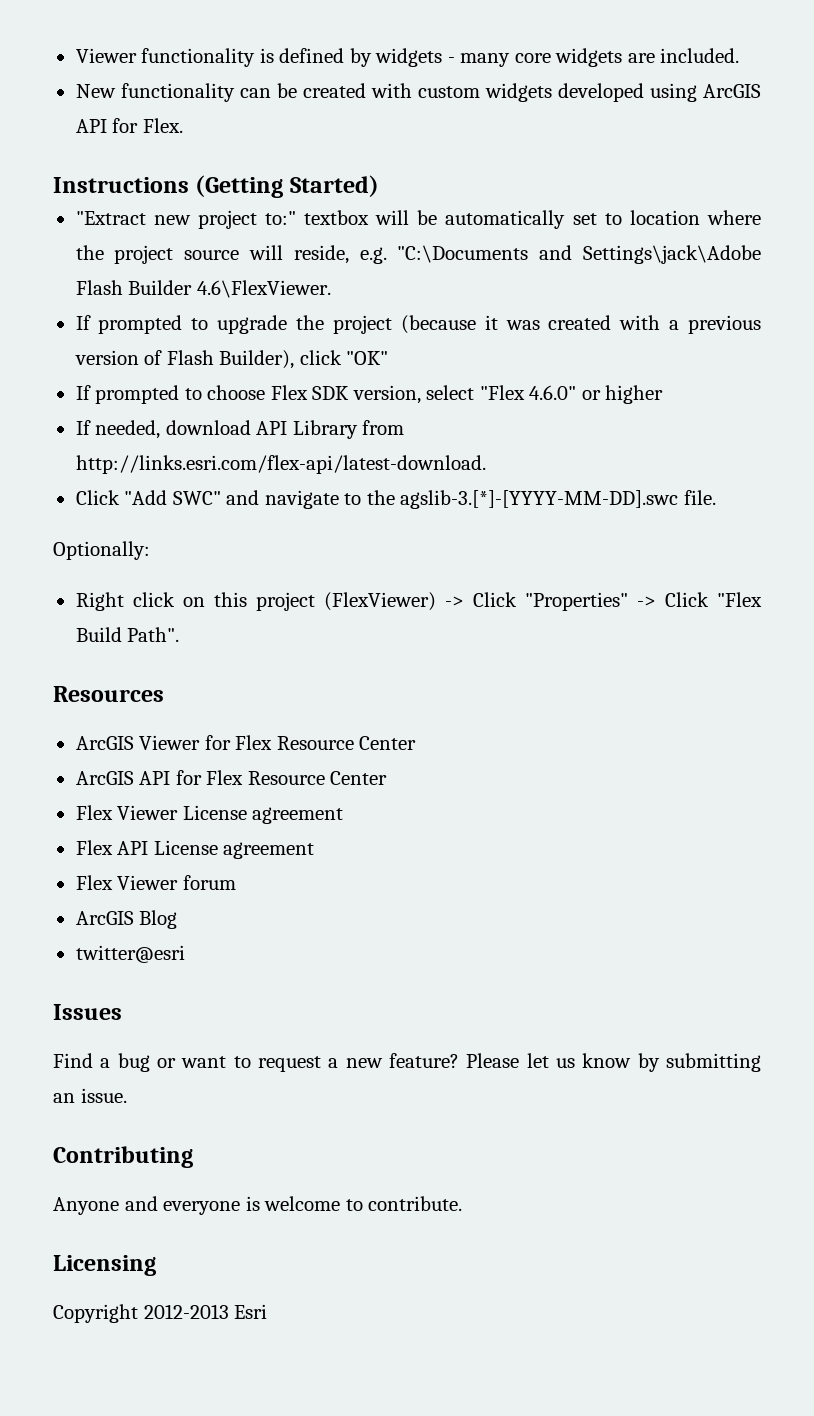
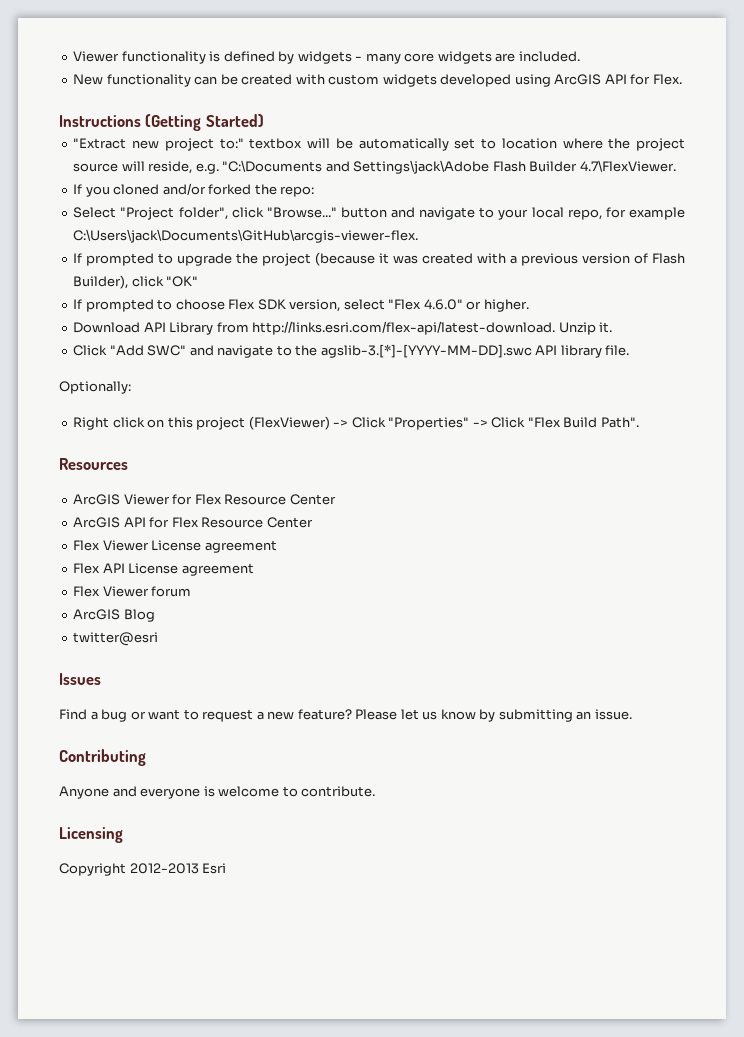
- "Extract new project to:" textbox will be automatically set to location where the project source will reside, e.g. "C:\Documents and Settings\jack\Adobe Flash Builder 4.6\FlexViewer.
+ "Extract new project to:" textbox will be automatically set to location where the project source will reside, e.g. "C:\Documents and Settings\jack\Adobe Flash Builder 4.7\FlexViewer.
+ If you cloned and/or forked the repo:
+ Select "Project folder", click "Browse..." button and navigate to your local repo, for example C:\Users\jack\Documents\GitHub\arcgis-viewer-flex.
- If prompted to choose Flex SDK version, select "Flex 4.6.0" or higher
- If needed, download API Library from http://links.esri.com/flex-api/latest-download.
+ If prompted to choose Flex SDK version, select "Flex 4.6.0" or higher.
+ Download API Library from http://links.esri.com/flex-api/latest-download. Unzip it.
- Click "Add SWC" and navigate to the agslib-3.[*]-[YYYY-MM-DD].swc file.
+ Click "Add SWC" and navigate to the agslib-3.[*]-[YYYY-MM-DD].swc API library file.

